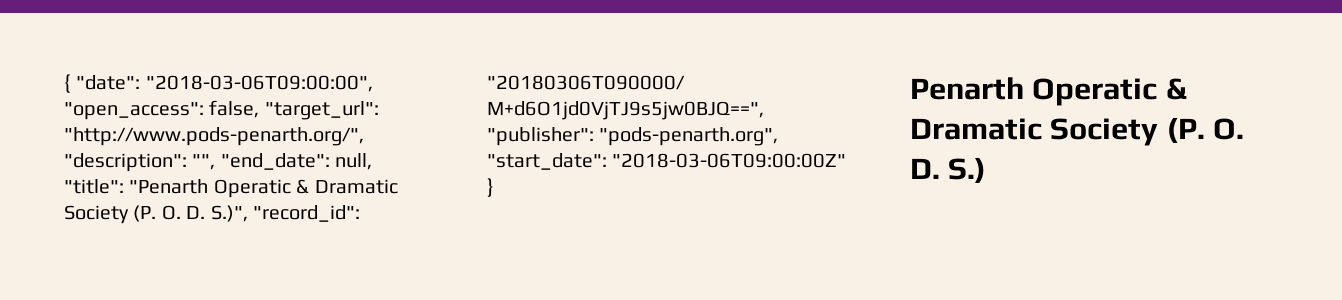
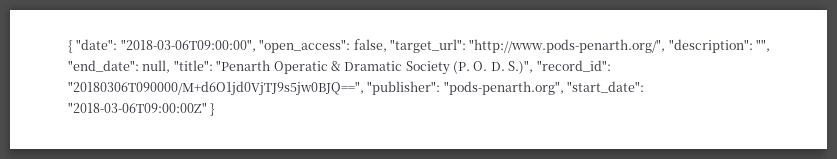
- Penarth Operatic & Dramatic Society (P. O. D. S.)

